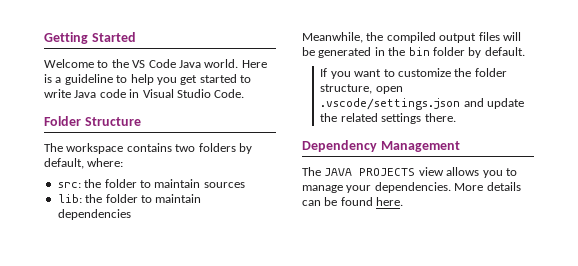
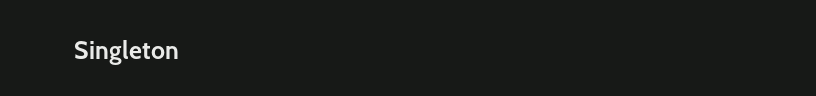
- Getting Started
- Welcome to the VS Code Java world. Here is a guideline to help you get started to write Java code in Visual Studio Code.
- Folder Structure
- The workspace contains two folders by default, where:
- src: the folder to maintain sources
- lib: the folder to maintain dependencies
- Meanwhile, the compiled output files will be generated in the bin folder by default.
- If you want to customize the folder structure, open .vscode/settings.json and update the related settings there.
- Dependency Management
- The JAVA PROJECTS view allows you to manage your dependencies. More details can be found here.
+ Singleton

